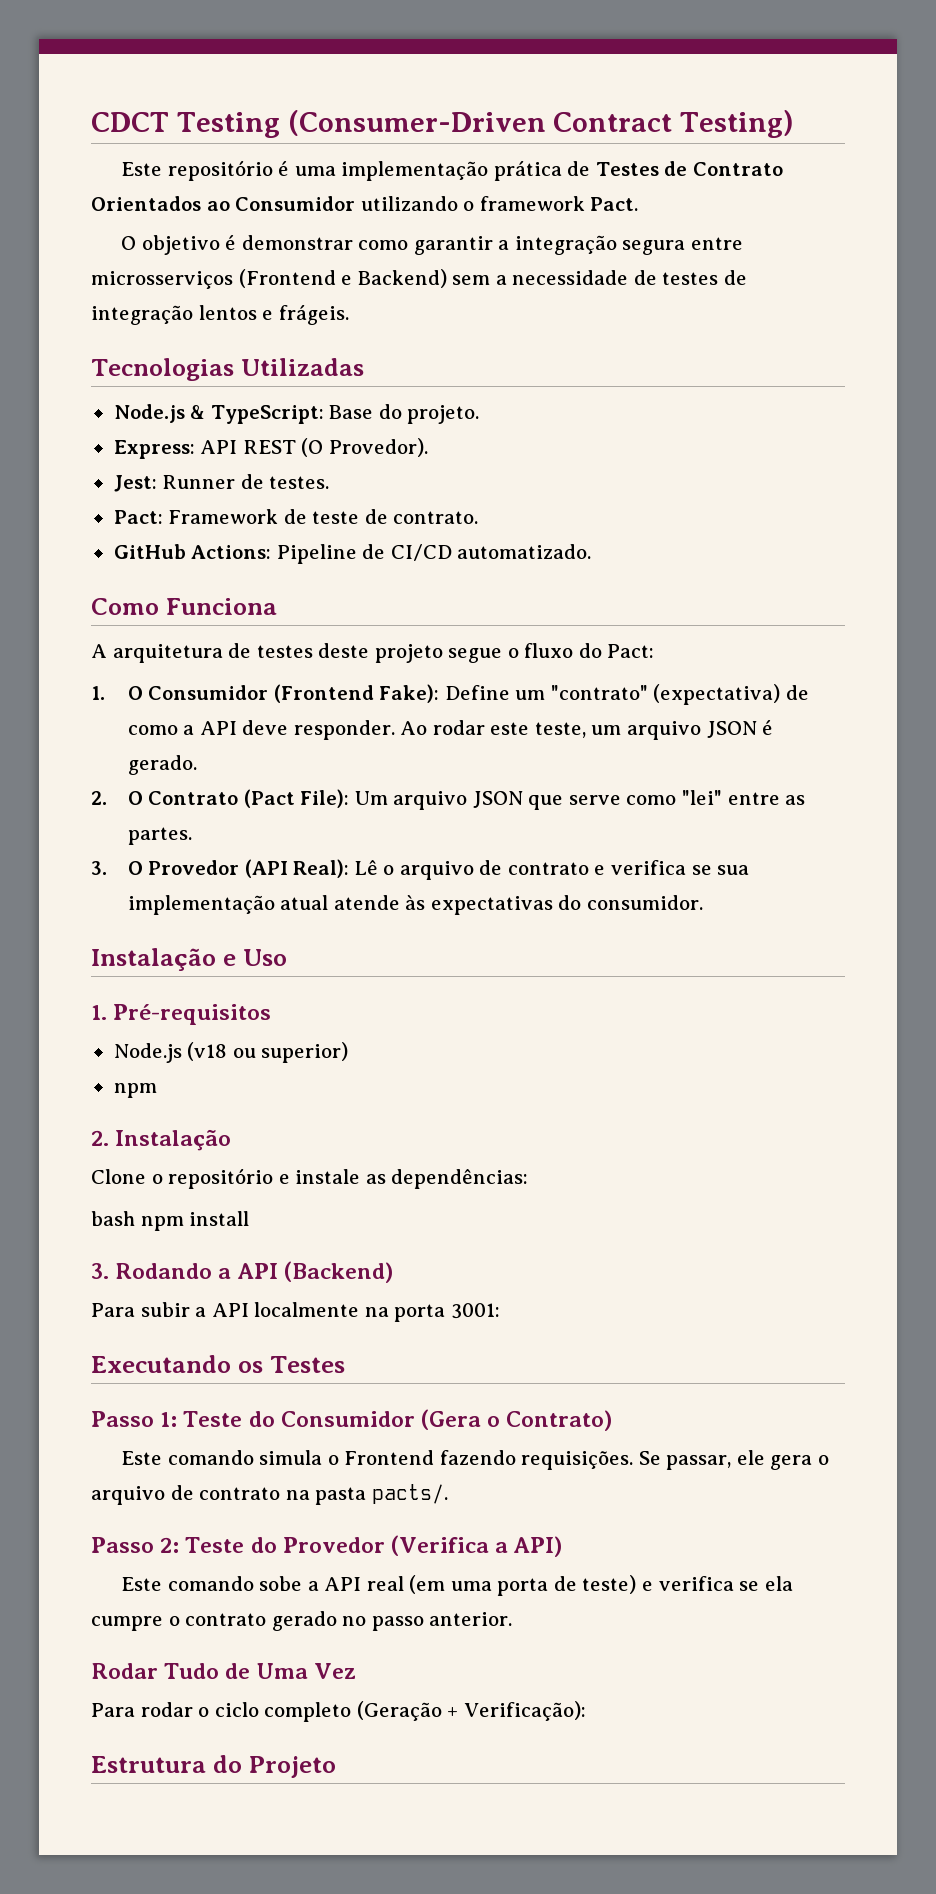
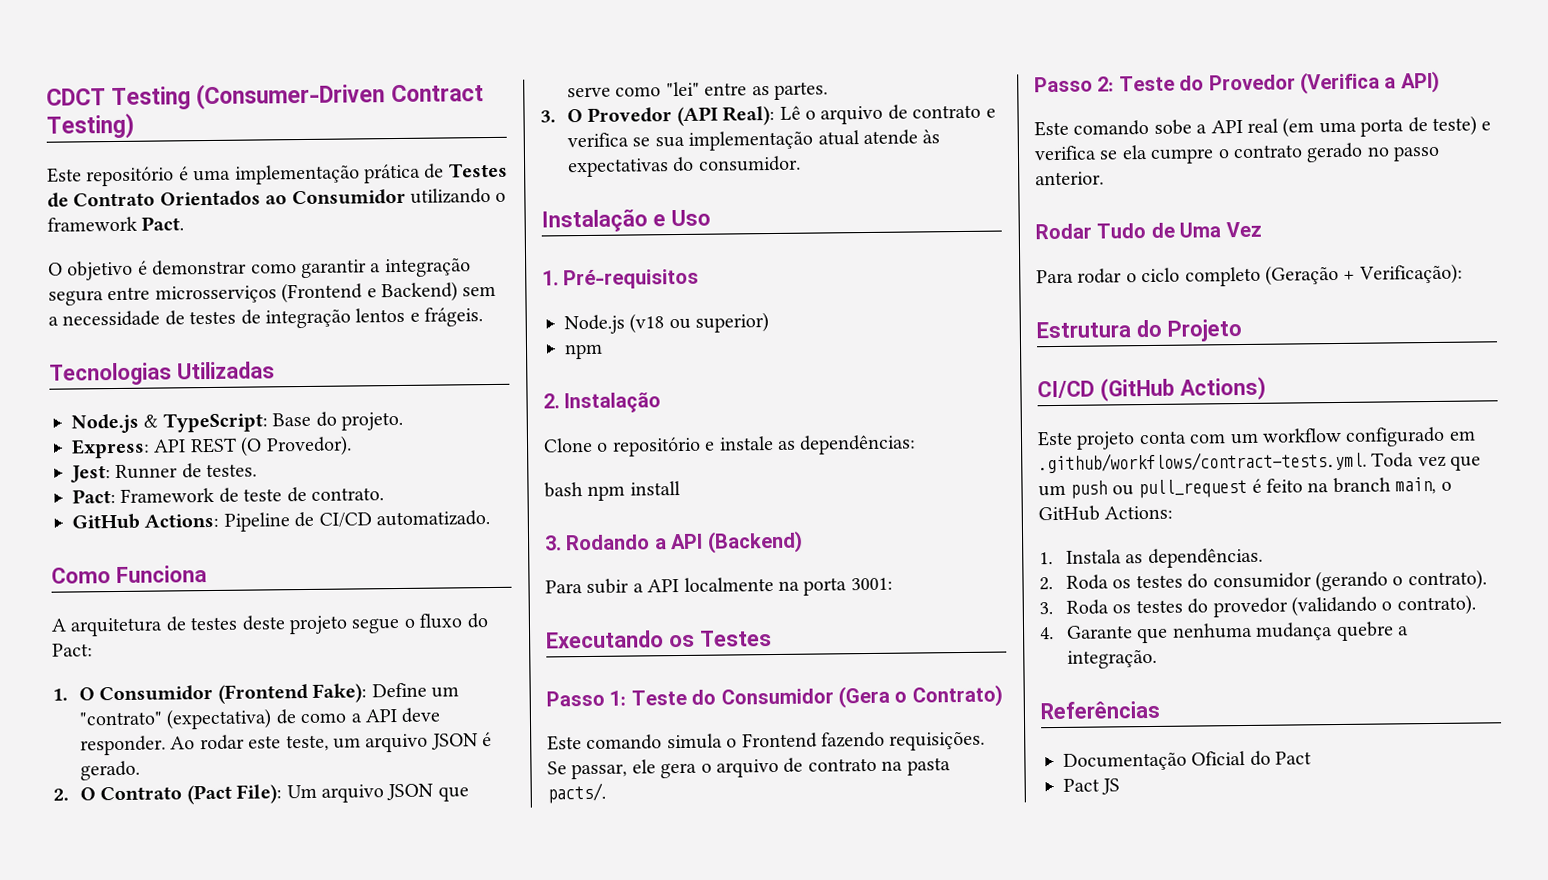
+ CI/CD (GitHub Actions)
+ Este projeto conta com um workflow configurado em .github/workflows/contract-tests.yml. Toda vez que um push ou pull_request é feito na branch main, o GitHub Actions:
+ 1. Instala as dependências.
+ 2. Roda os testes do consumidor (gerando o contrato).
+ 3. Roda os testes do provedor (validando o contrato).
+ 4. Garante que nenhuma mudança quebre a integração.
+ Referências
+ Documentação Oficial do Pact
+ Pact JS

